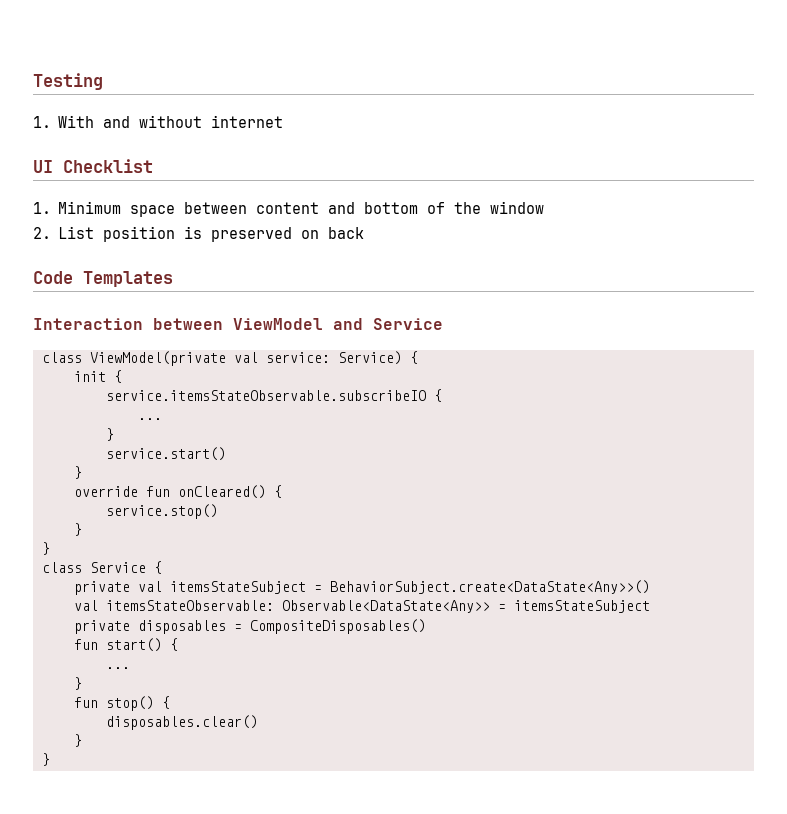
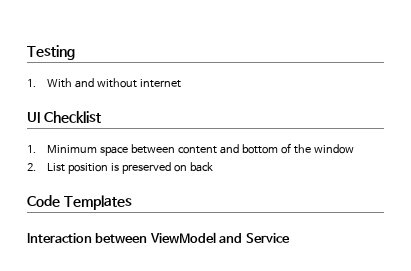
- class ViewModel(private val service: Service) {
- init {
- service.itemsStateObservable.subscribeIO {
- ...
- }
- service.start()
- }
- override fun onCleared() {
- service.stop()
- }
- }
- class Service {
- private val itemsStateSubject = BehaviorSubject.create<DataState<Any>>()
- val itemsStateObservable: Observable<DataState<Any>> = itemsStateSubject
- private disposables = CompositeDisposables()
- fun start() {
- ...
- }
- fun stop() {
- disposables.clear()
- }
- }

